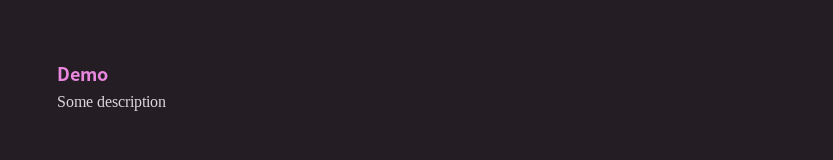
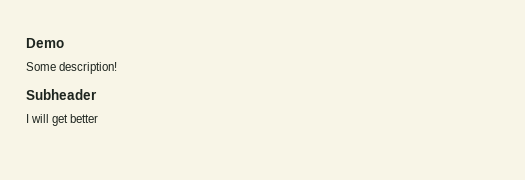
- Some description
+ Some description!
+ Subheader
+ I will get better

